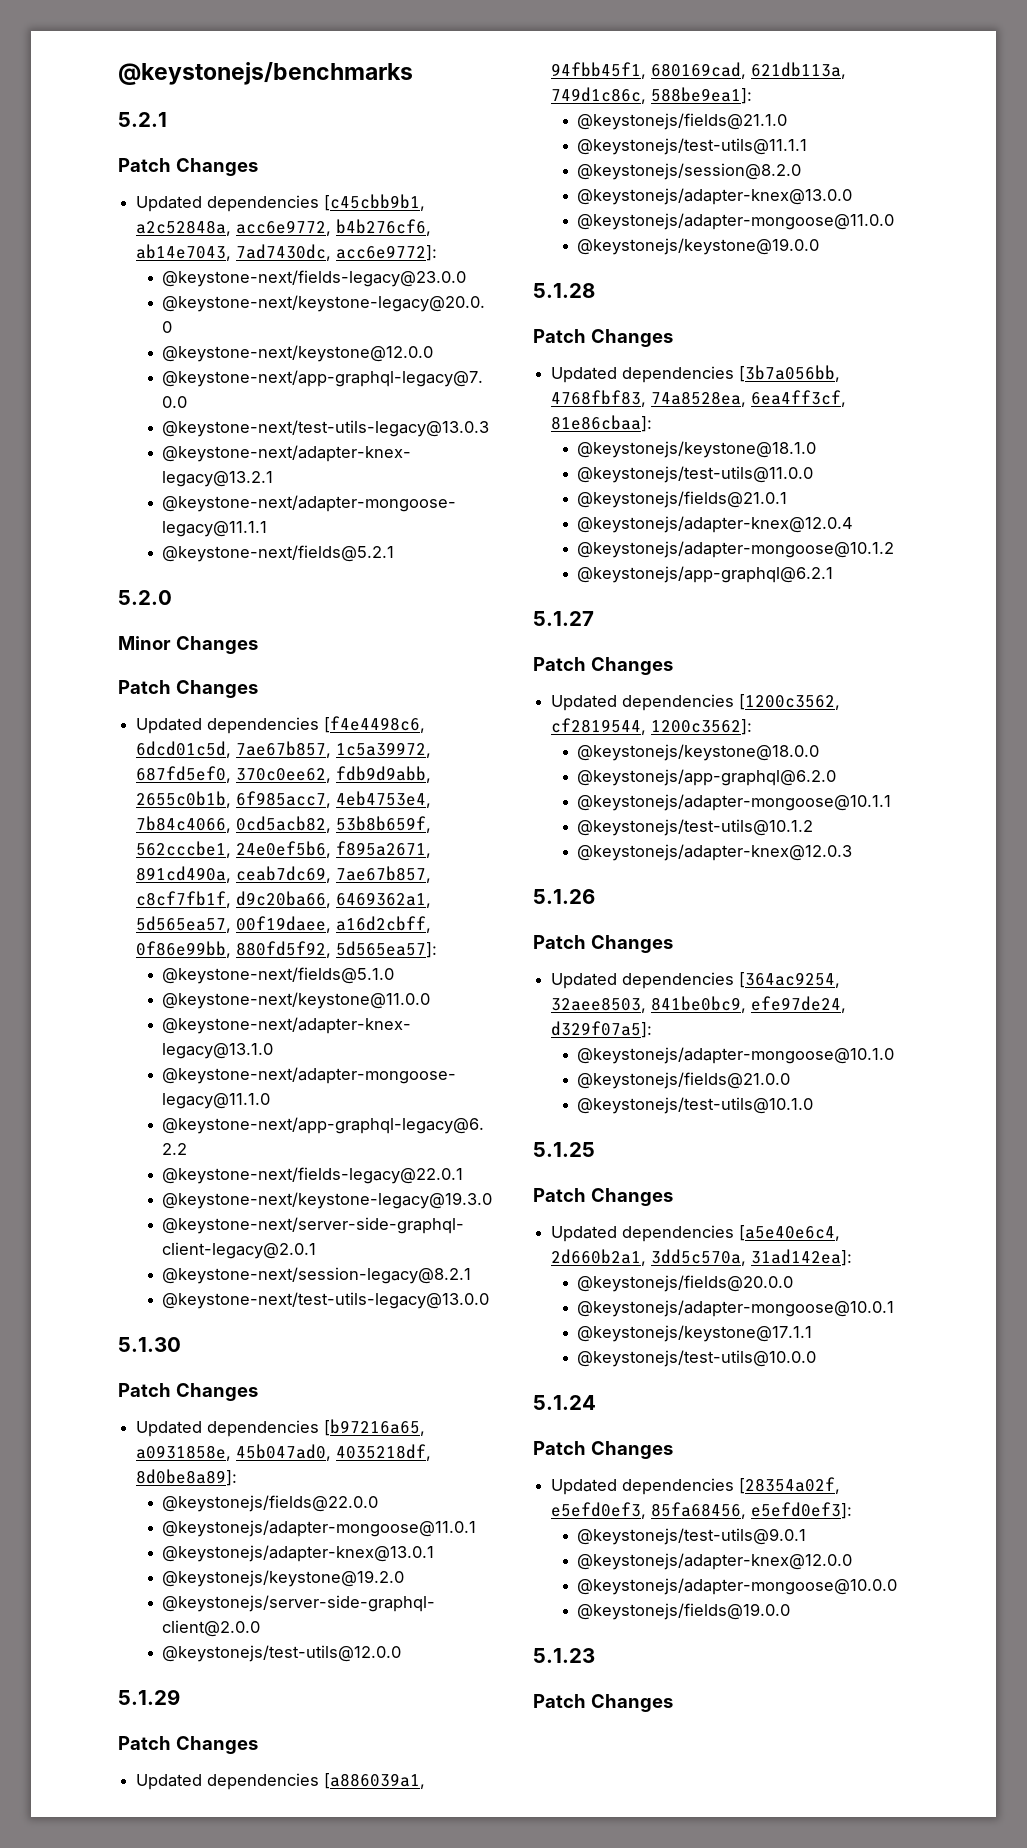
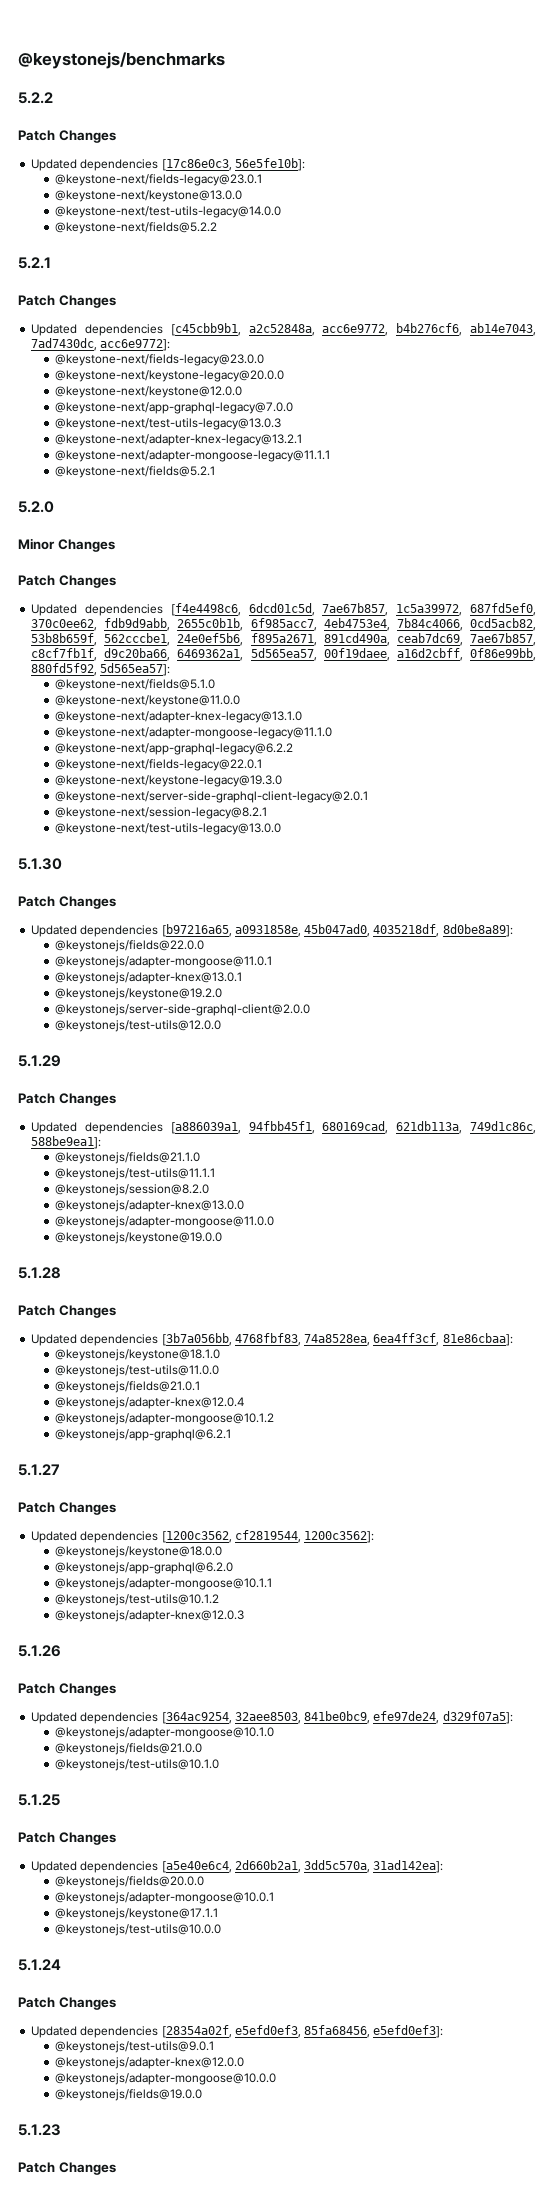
+ 5.2.2
+ Patch Changes
+ Updated dependencies [17c86e0c3, 56e5fe10b]:
+ @keystone-next/fields-legacy@23.0.1
+ @keystone-next/keystone@13.0.0
+ @keystone-next/test-utils-legacy@14.0.0
+ @keystone-next/fields@5.2.2

